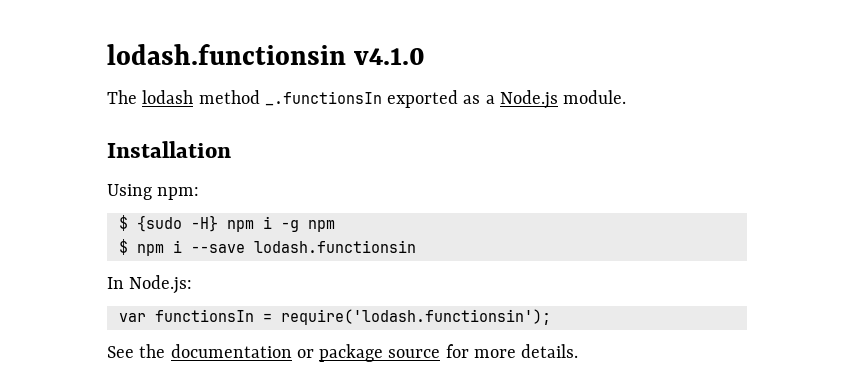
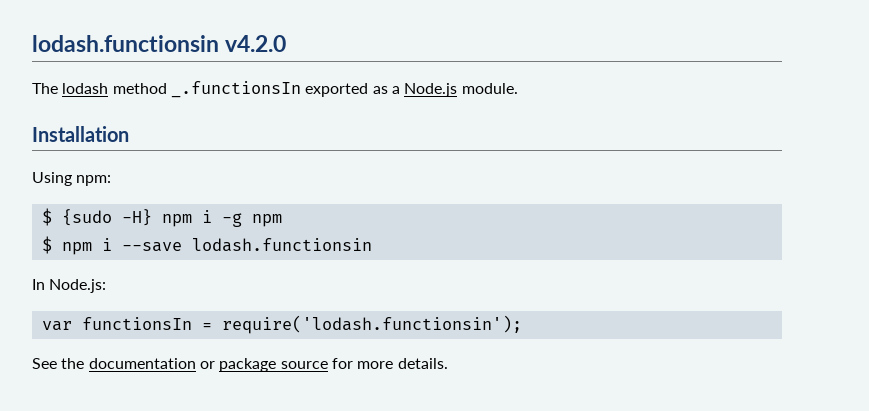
- lodash.functionsin v4.1.0
+ lodash.functionsin v4.2.0

